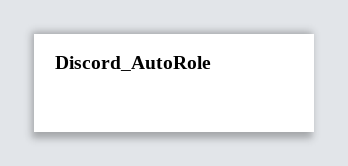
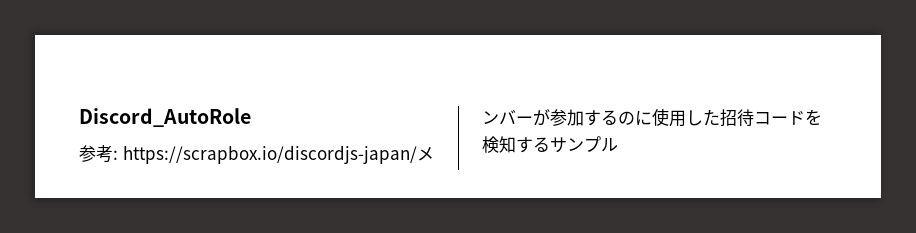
+ 参考: https://scrapbox.io/discordjs-japan/メンバーが参加するのに使用した招待コードを検知するサンプル

